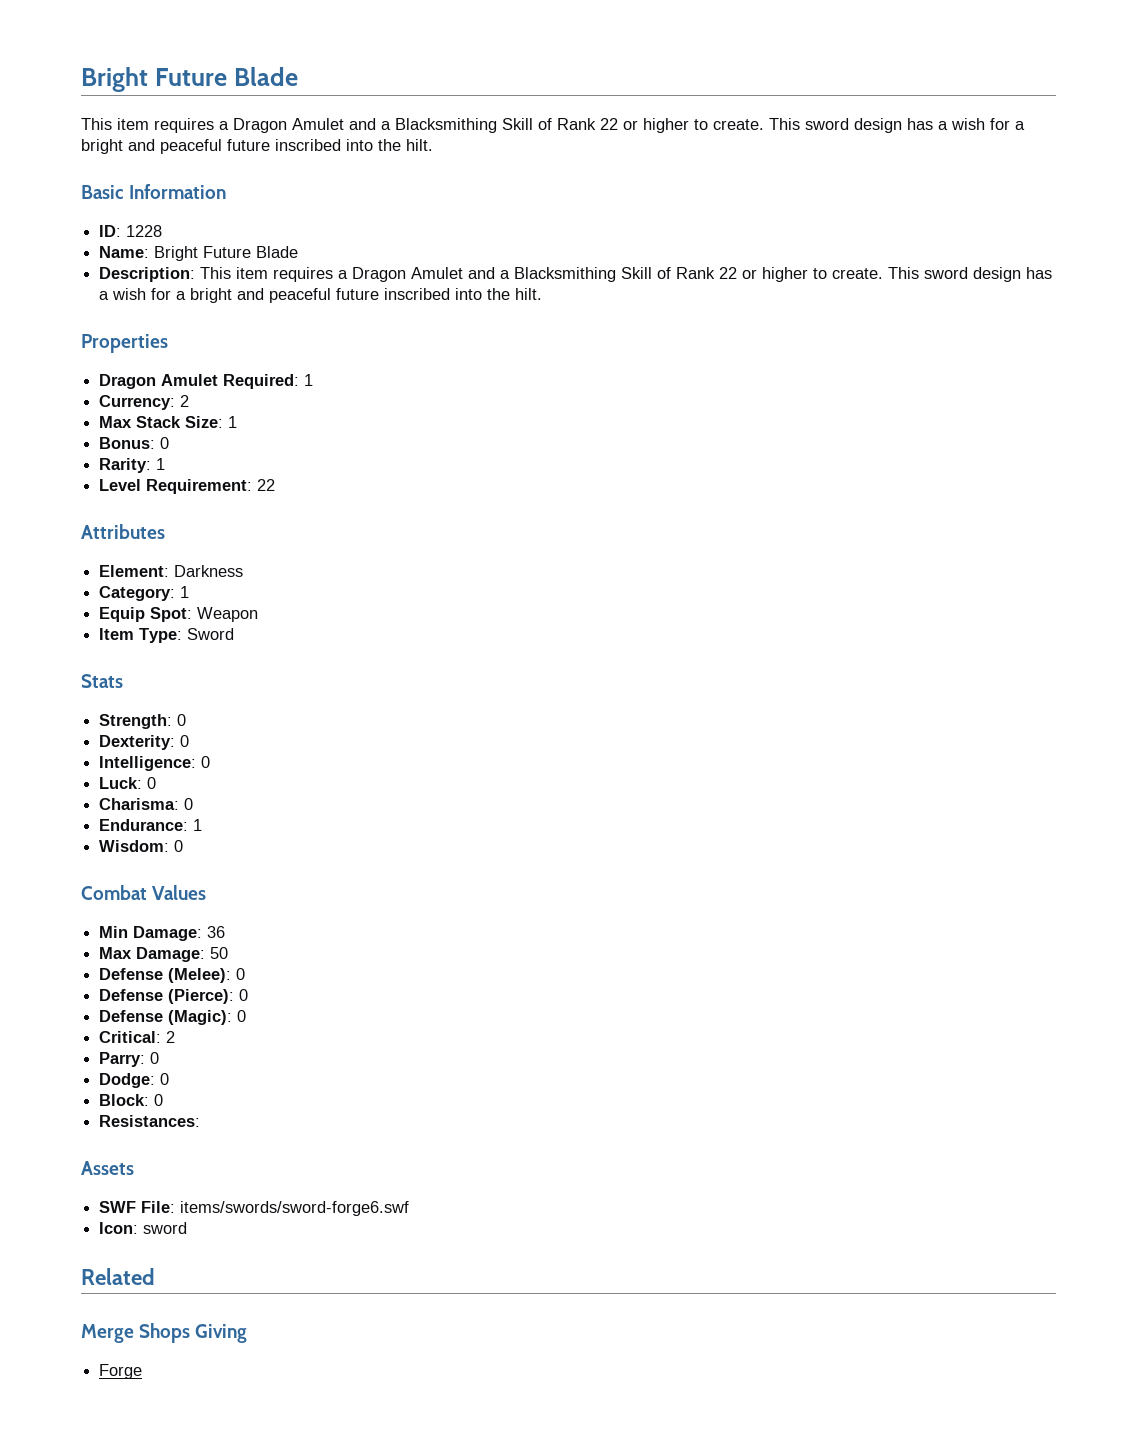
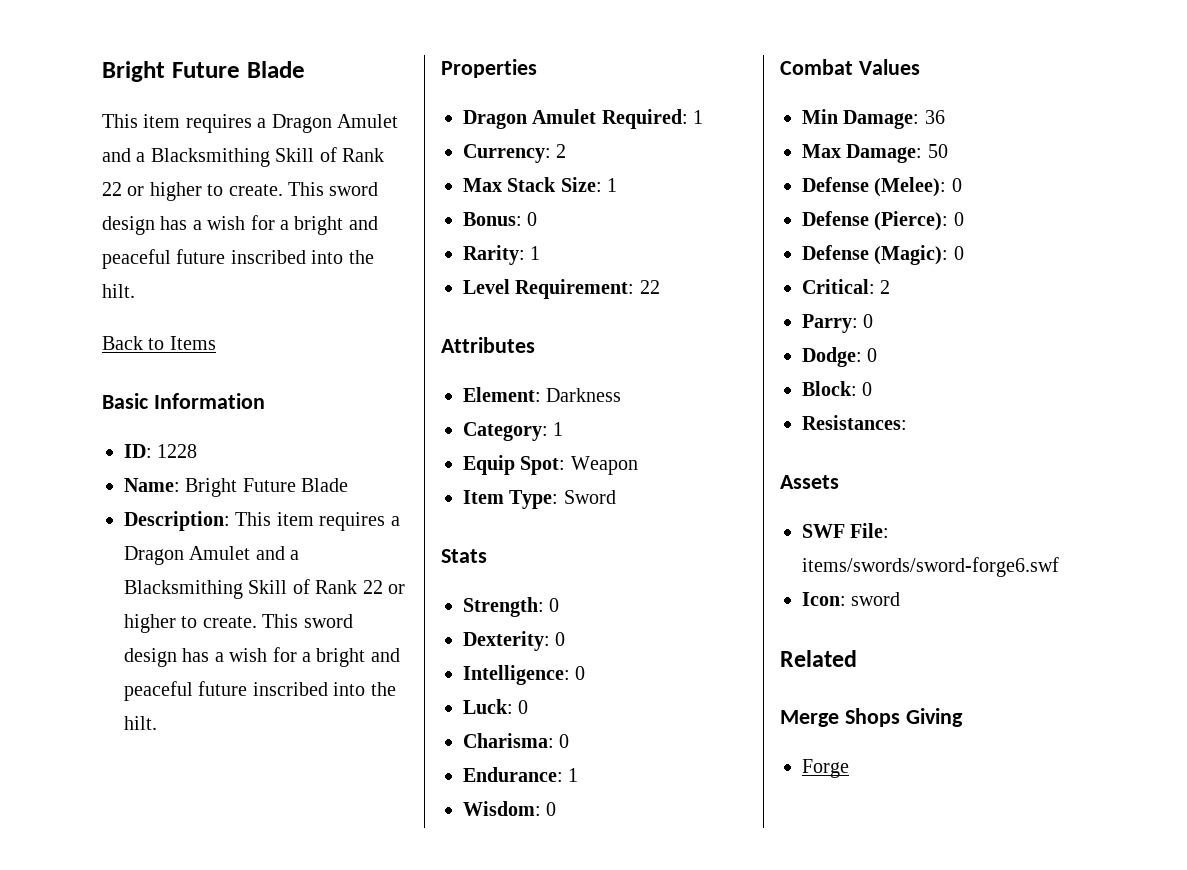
+ Back to Items

